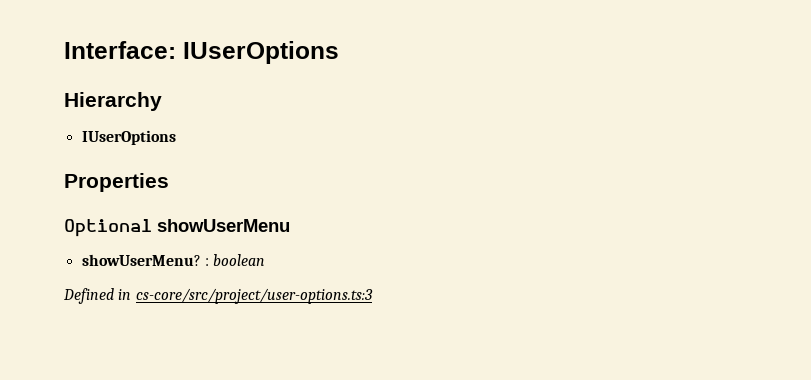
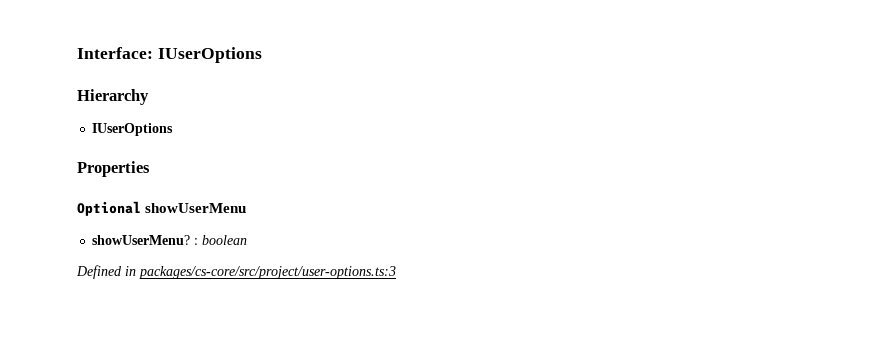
- Defined in cs-core/src/project/user-options.ts:3
+ Defined in packages/cs-core/src/project/user-options.ts:3

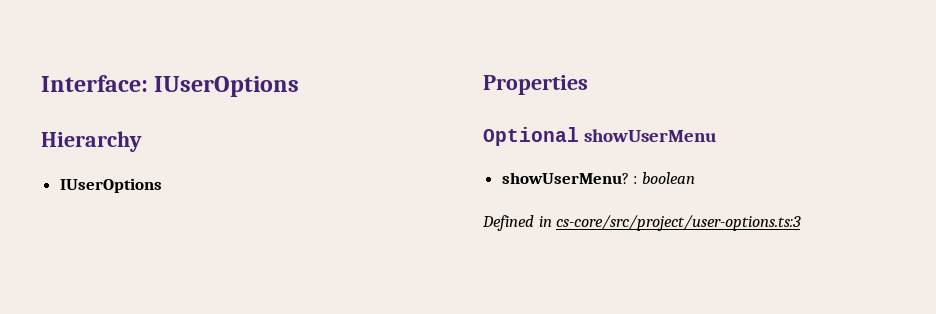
- Defined in packages/cs-core/src/project/user-options.ts:3
+ Defined in cs-core/src/project/user-options.ts:3

